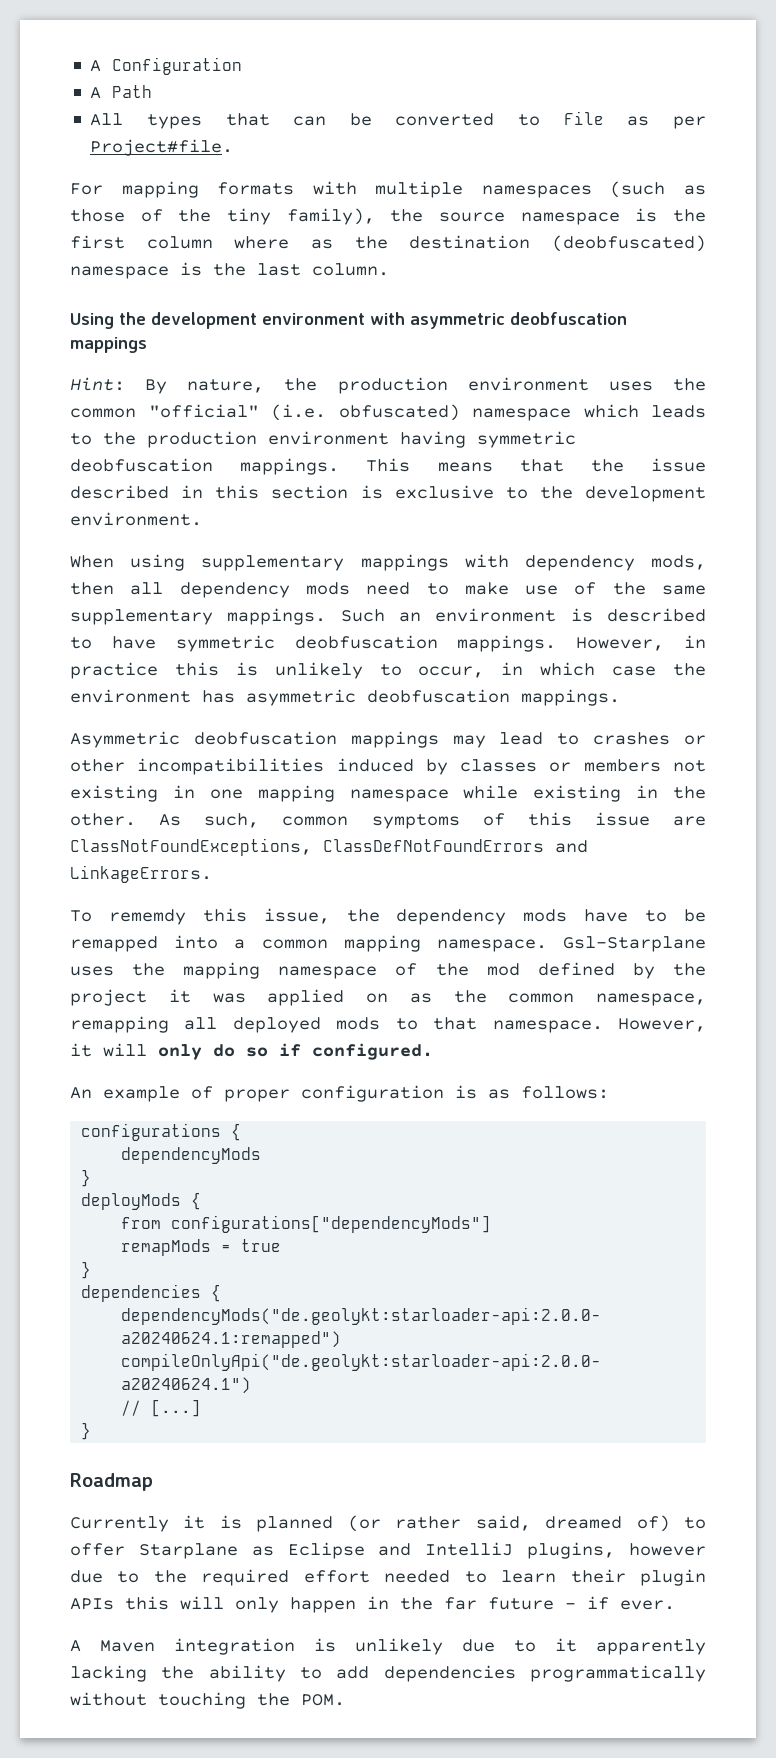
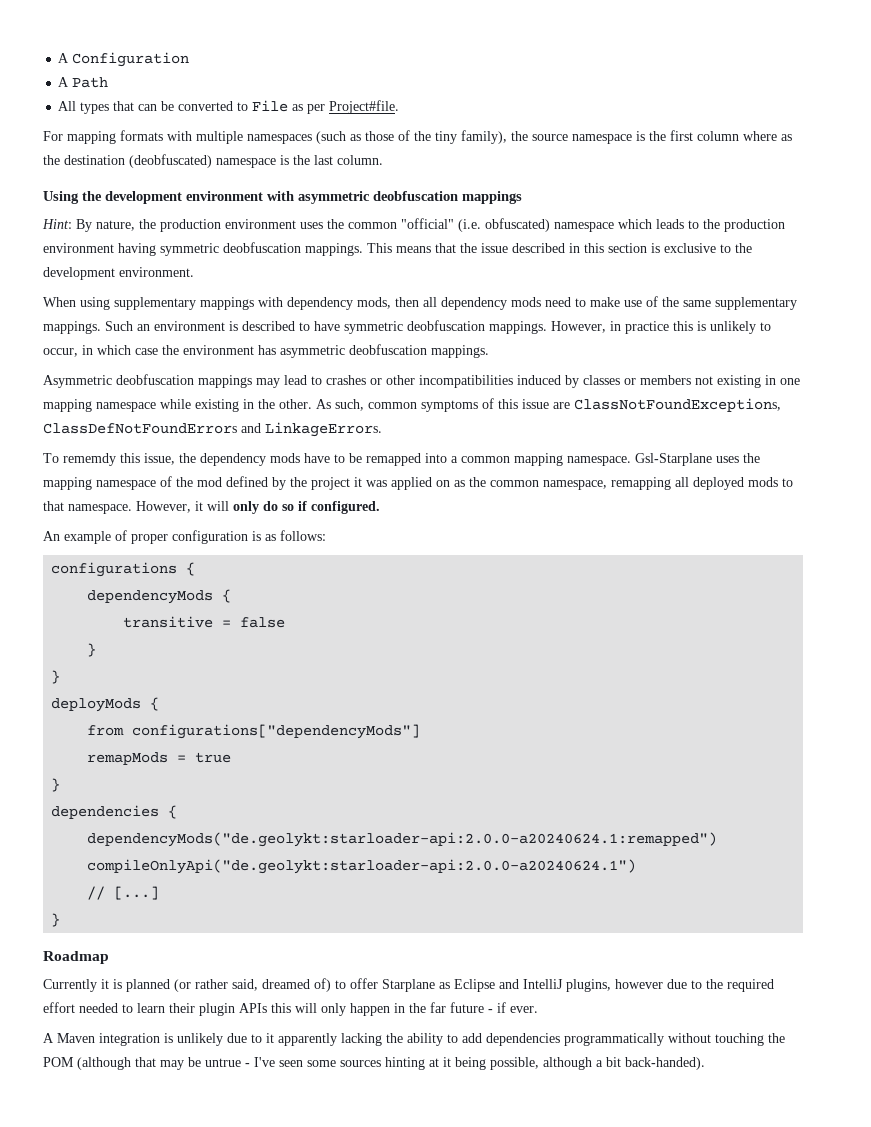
- dependencyMods
+ dependencyMods {
+ transitive = false
+ }
- A Maven integration is unlikely due to it apparently lacking the ability to add dependencies programmatically without touching the POM.
+ A Maven integration is unlikely due to it apparently lacking the ability to add dependencies programmatically without touching the POM (although that may be untrue - I've seen some sources hinting at it being possible, although a bit back-handed).

